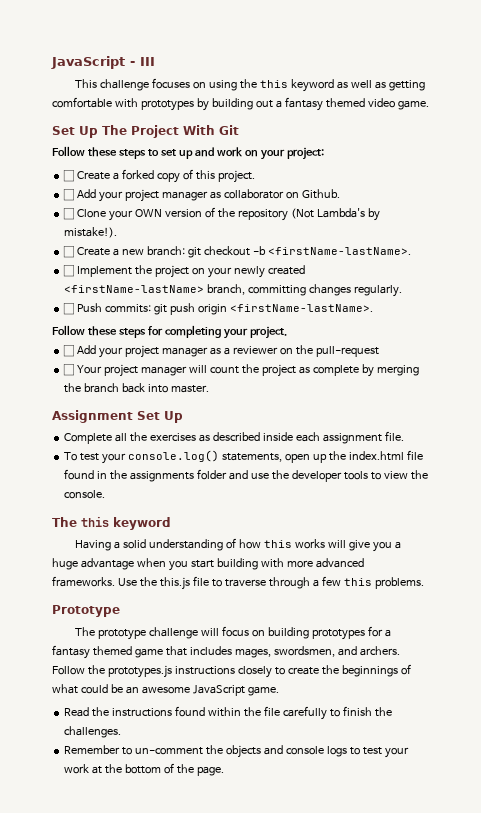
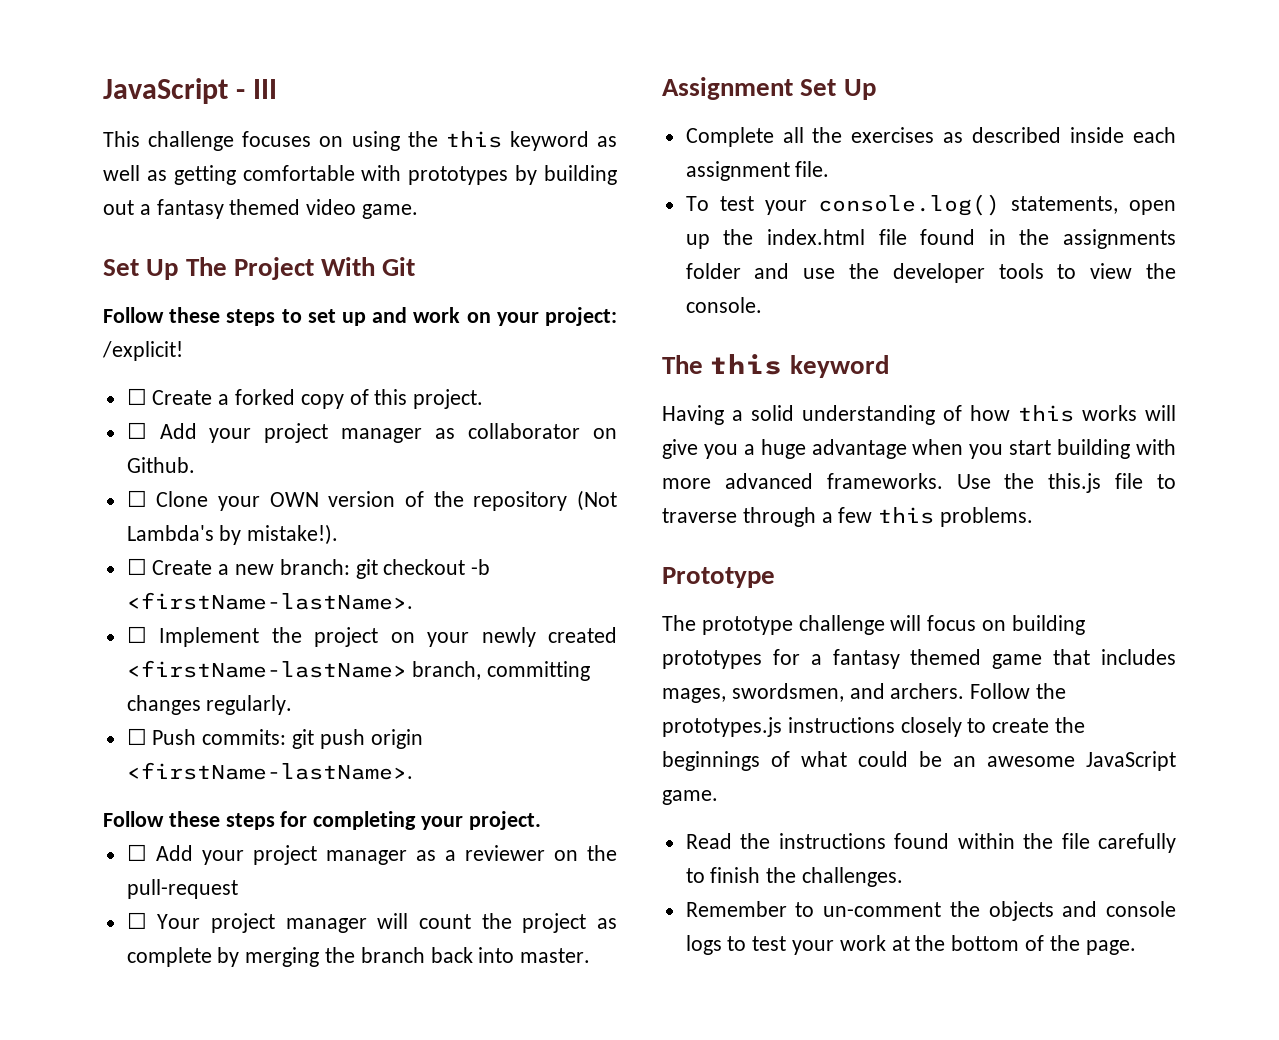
- Follow these steps to set up and work on your project:
+ Follow these steps to set up and work on your project: /explicit!

